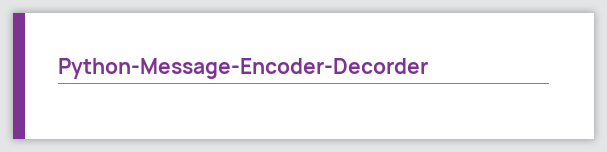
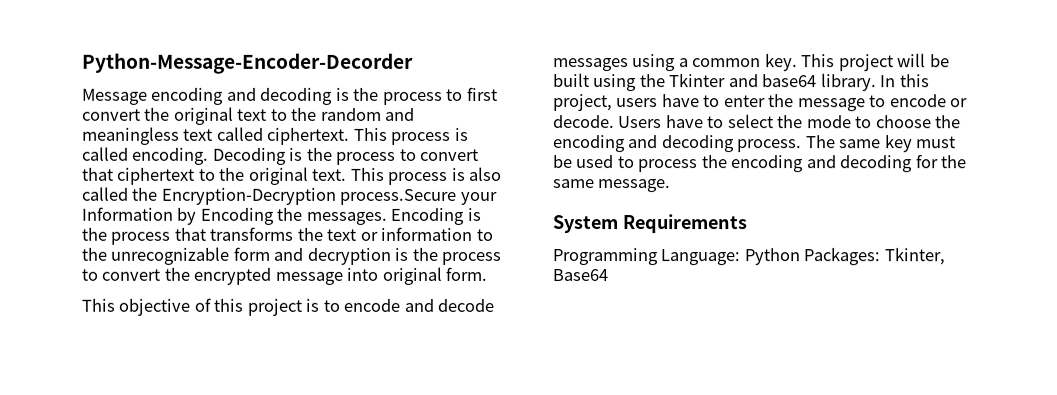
+ Message encoding and decoding is the process to first convert the original text to the random and meaningless text called ciphertext. This process is called encoding. Decoding is the process to convert that ciphertext to the original text. This process is also called the Encryption-Decryption process.Secure your Information by Encoding the messages. Encoding is the process that transforms the text or information to the unrecognizable form and decryption is the process to convert the encrypted message into original form.
+ This objective of this project is to encode and decode messages using a common key. This project will be built using the Tkinter and base64 library. In this project, users have to enter the message to encode or decode. Users have to select the mode to choose the encoding and decoding process. The same key must be used to process the encoding and decoding for the same message.
+ System Requirements
+ Programming Language: Python Packages: Tkinter, Base64

